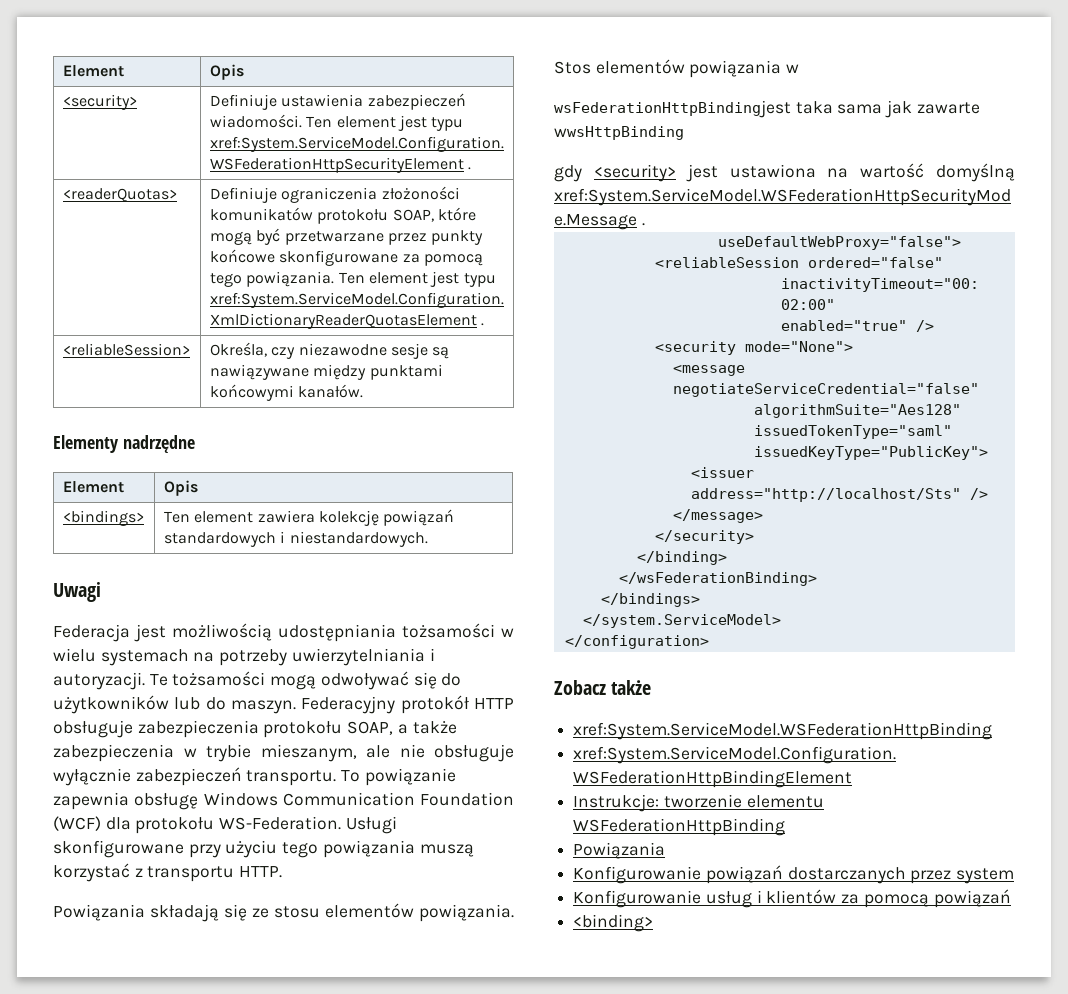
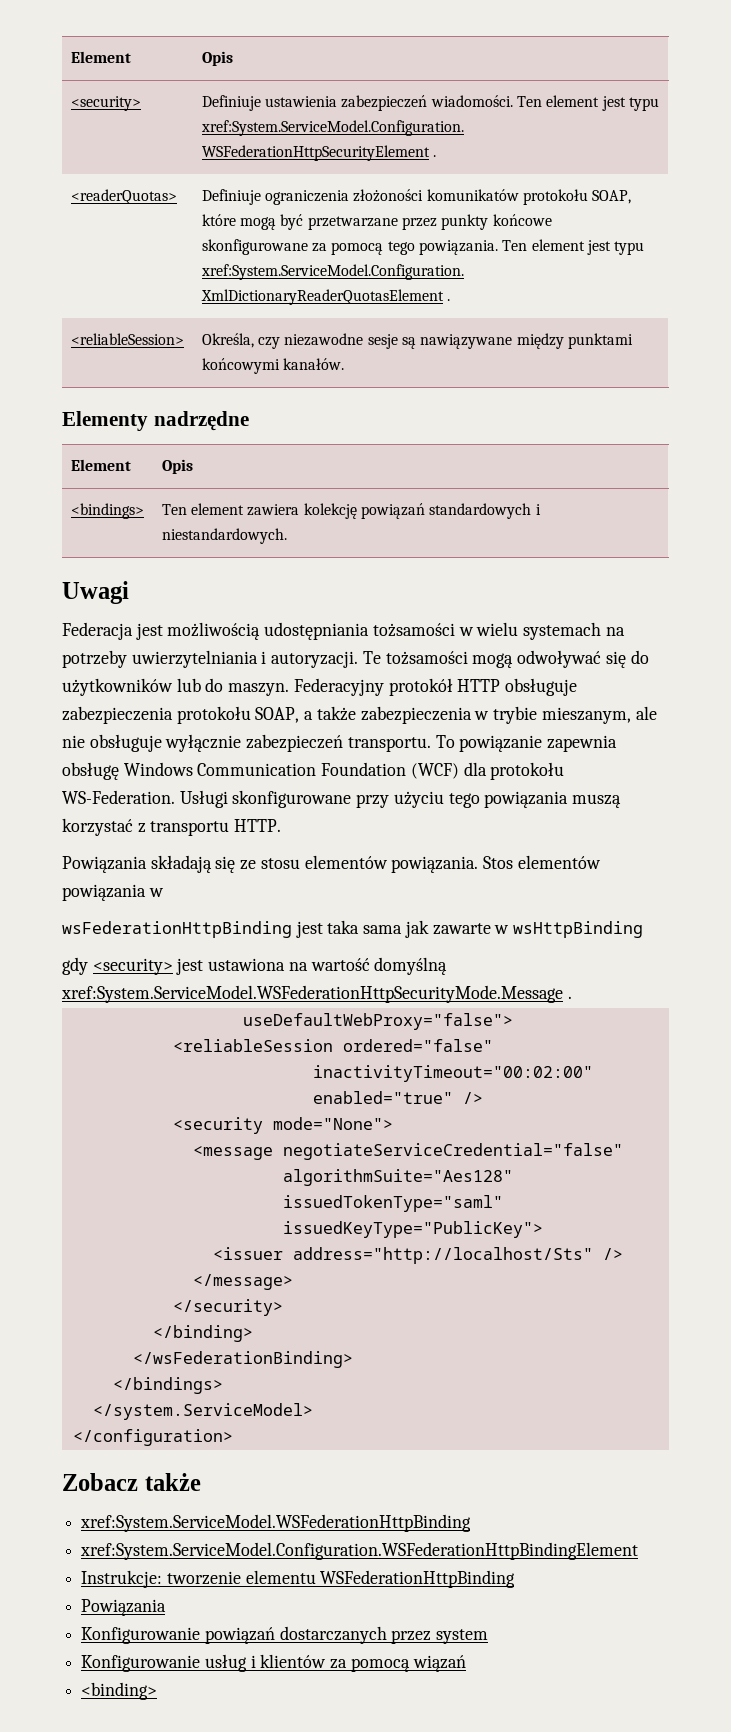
- wsFederationHttpBindingjest taka sama jak zawarte wwsHttpBinding
+ wsFederationHttpBinding jest taka sama jak zawarte w wsHttpBinding
- Konfigurowanie usług i klientów za pomocą powiązań
+ Konfigurowanie usług i klientów za pomocą wiązań

